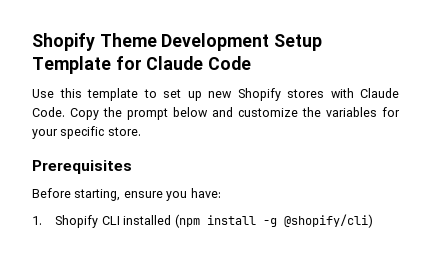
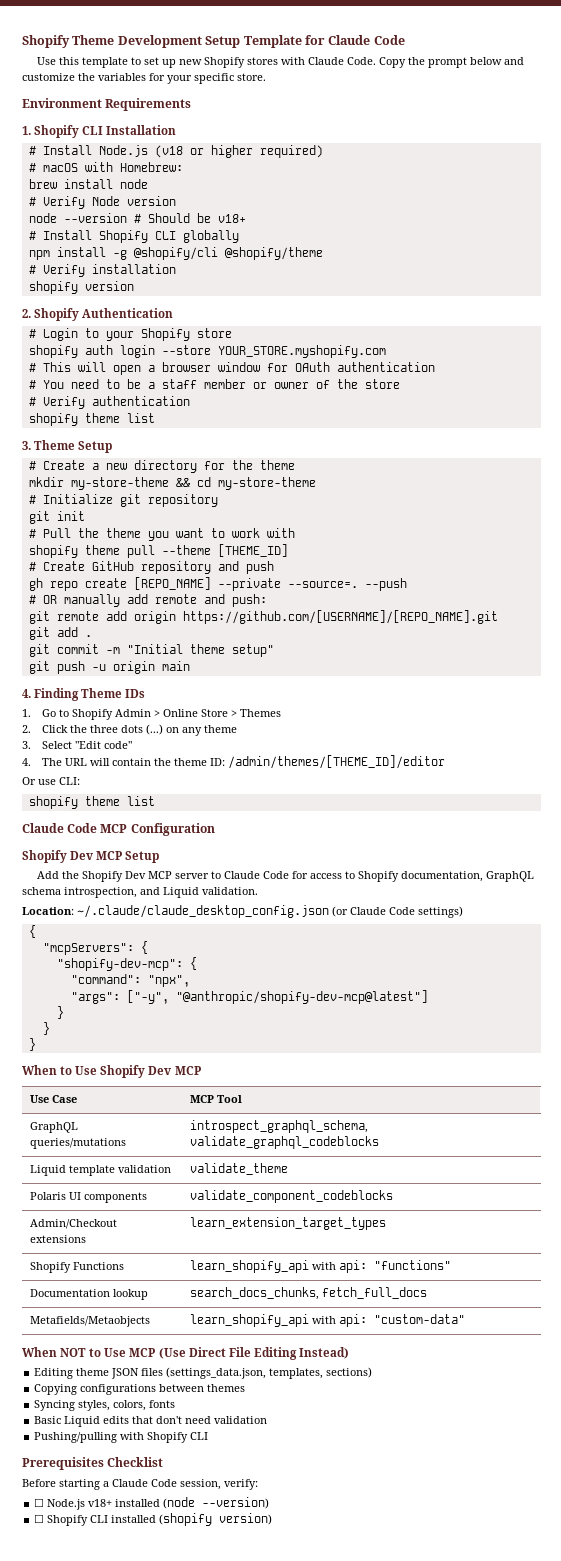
+ Environment Requirements
+ 1. Shopify CLI Installation
+ # Install Node.js (v18 or higher required)
+ # macOS with Homebrew:
+ brew install node
+ # Verify Node version
+ node --version # Should be v18+
+ # Install Shopify CLI globally
+ npm install -g @shopify/cli @shopify/theme
+ # Verify installation
+ shopify version
+ 2. Shopify Authentication
+ # Login to your Shopify store
+ shopify auth login --store YOUR_STORE.myshopify.com
+ # This will open a browser window for OAuth authentication
+ # You need to be a staff member or owner of the store
+ # Verify authentication
+ shopify theme list
+ 3. Theme Setup
+ # Create a new directory for the theme
+ mkdir my-store-theme && cd my-store-theme
+ # Initialize git repository
+ git init
+ # Pull the theme you want to work with
+ shopify theme pull --theme [THEME_ID]
+ # Create GitHub repository and push
+ gh repo create [REPO_NAME] --private --source=. --push
+ # OR manually add remote and push:
+ git remote add origin https://github.com/[USERNAME]/[REPO_NAME].git
+ git add .
+ git commit -m "Initial theme setup"
+ git push -u origin main
+ 4. Finding Theme IDs
+ 1. Go to Shopify Admin > Online Store > Themes
+ 2. Click the three dots (...) on any theme
+ 3. Select "Edit code"
+ 4. The URL will contain the theme ID: /admin/themes/[THEME_ID]/editor
+ Or use CLI:
+ shopify theme list
+ Claude Code MCP Configuration
+ Shopify Dev MCP Setup
+ Add the Shopify Dev MCP server to Claude Code for access to Shopify documentation, GraphQL schema introspection, and Liquid validation.
+ Location: ~/.claude/claude_desktop_config.json (or Claude Code settings)
+ {
+ "mcpServers": {
+ "shopify-dev-mcp": {
+ "command": "npx",
+ "args": ["-y", "@anthropic/shopify-dev-mcp@latest"]
+ }
+ }
+ }
+ When to Use Shopify Dev MCP
+ Use Case | MCP Tool
+ GraphQL queries/mutations | introspect_graphql_schema, validate_graphql_codeblocks
+ Liquid template validation | validate_theme
+ Polaris UI components | validate_component_codeblocks
+ Admin/Checkout extensions | learn_extension_target_types
+ Shopify Functions | learn_shopify_api with api: "functions"
+ Documentation lookup | search_docs_chunks, fetch_full_docs
+ Metafields/Metaobjects | learn_shopify_api with api: "custom-data"
+ When NOT to Use MCP (Use Direct File Editing Instead)
+ Editing theme JSON files (settings_data.json, templates, sections)
+ Copying configurations between themes
+ Syncing styles, colors, fonts
+ Basic Liquid edits that don't need validation
+ Pushing/pulling with Shopify CLI
- Prerequisites
+ Prerequisites Checklist
- Before starting, ensure you have:
- 1. Shopify CLI installed (npm install -g @shopify/cli)
+ Before starting a Claude Code session, verify:
+ ☐ Node.js v18+ installed (node --version)
+ ☐ Shopify CLI installed (shopify version)

